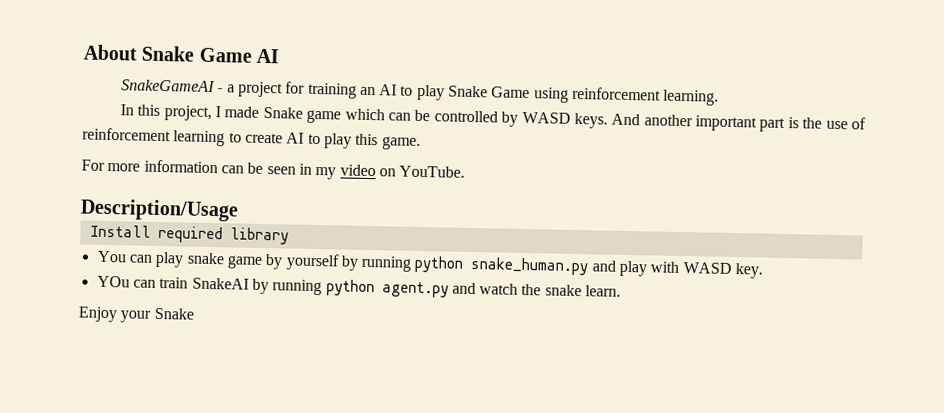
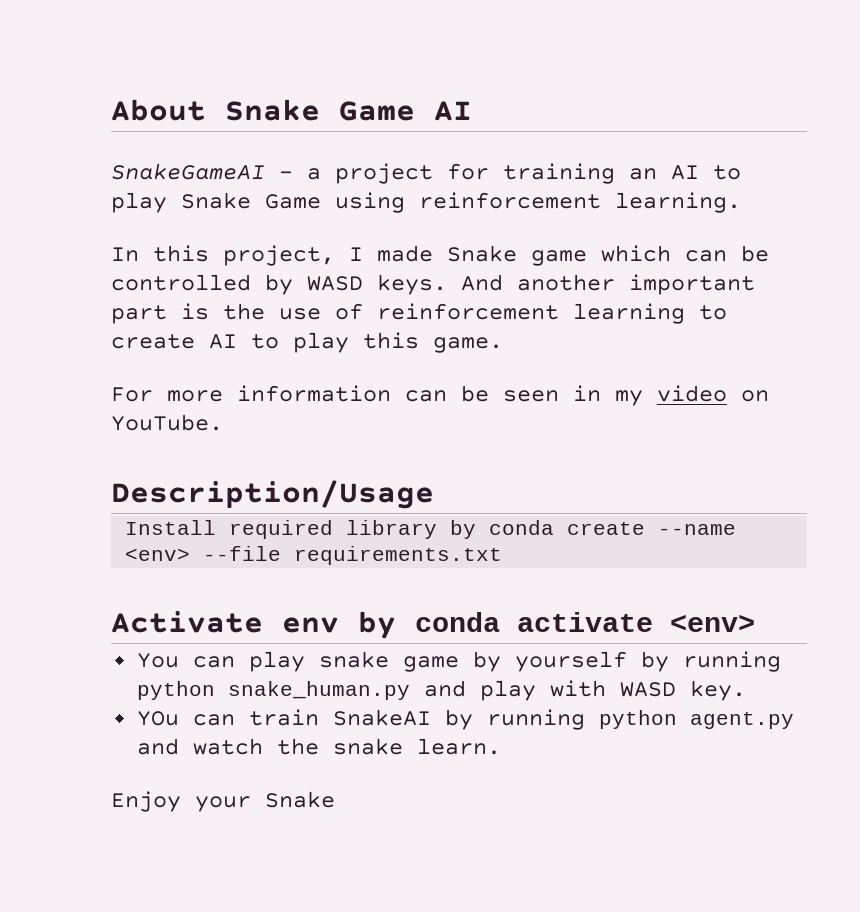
- Install required library
+ Install required library by conda create --name <env> --file requirements.txt
+ Activate env by conda activate <env>

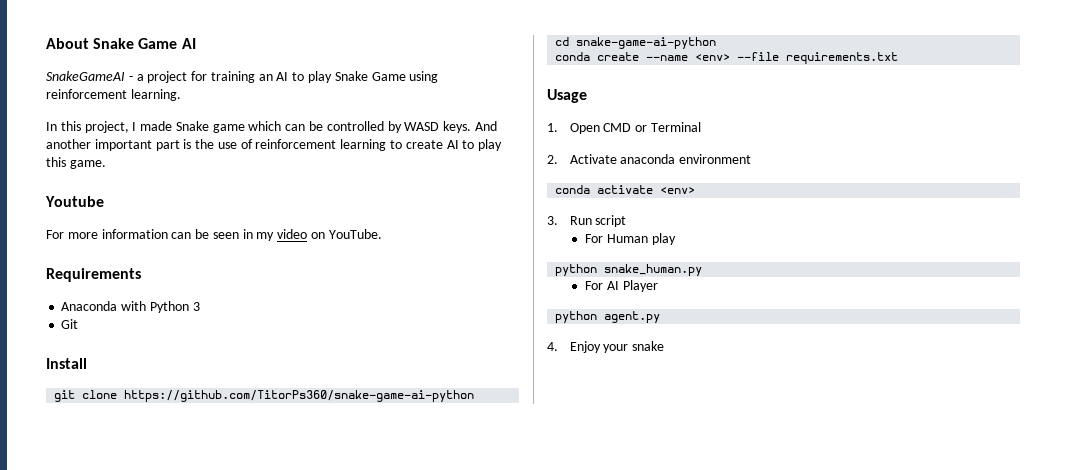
+ Youtube
- Description/Usage
- Install required library by conda create --name <env> --file requirements.txt
+ Requirements
+ Anaconda with Python 3
+ Git
+ Install
+ git clone https://github.com/TitorPs360/snake-game-ai-python
+ cd snake-game-ai-python
+ conda create --name <env> --file requirements.txt
- Activate env by conda activate <env>
- You can play snake game by yourself by running python snake_human.py and play with WASD key.
- YOu can train SnakeAI by running python agent.py and watch the snake learn.
- Enjoy your Snake
+ Usage
+ 1. Open CMD or Terminal
+ 2. Activate anaconda environment
+ conda activate <env>
+ 3. Run script
+ For Human play
+ python snake_human.py
+ For AI Player
+ python agent.py
+ 4. Enjoy your snake

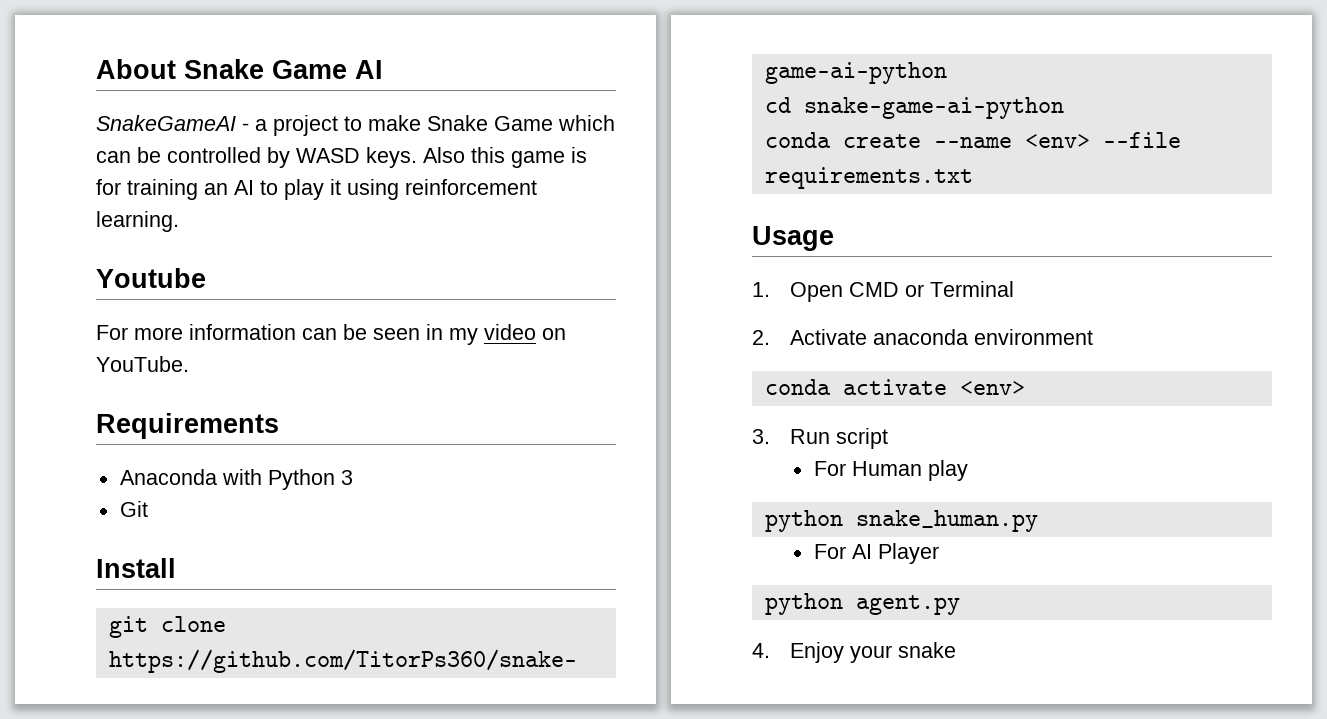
- SnakeGameAI - a project for training an AI to play Snake Game using reinforcement learning.
- In this project, I made Snake game which can be controlled by WASD keys.
+ SnakeGameAI - a project to make Snake Game which can be controlled by WASD keys.
- And another important part is the use of reinforcement learning to create AI to play this game.
+ Also this game is for training an AI to play it using reinforcement learning.

